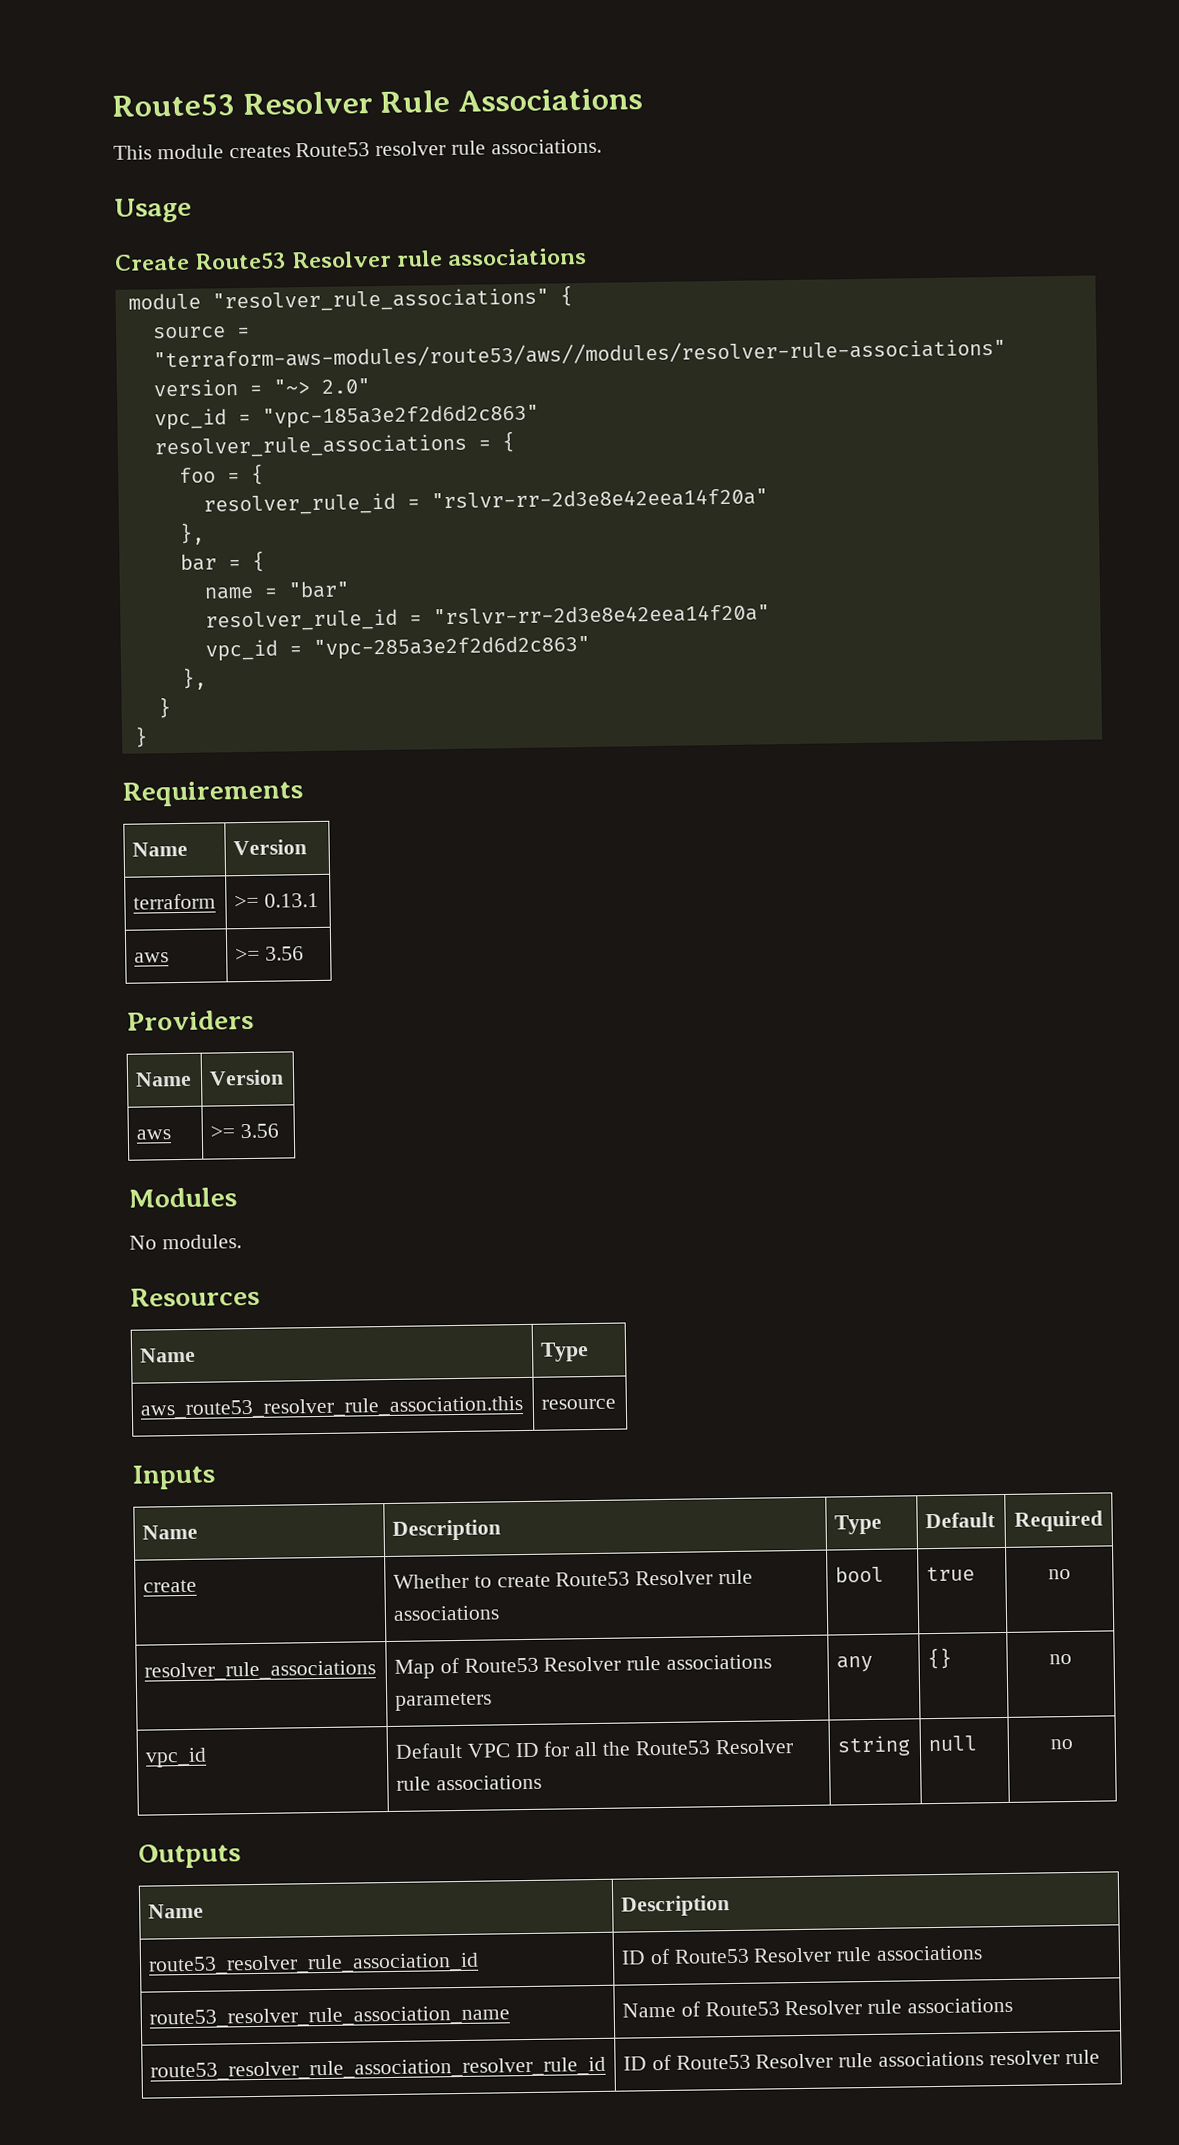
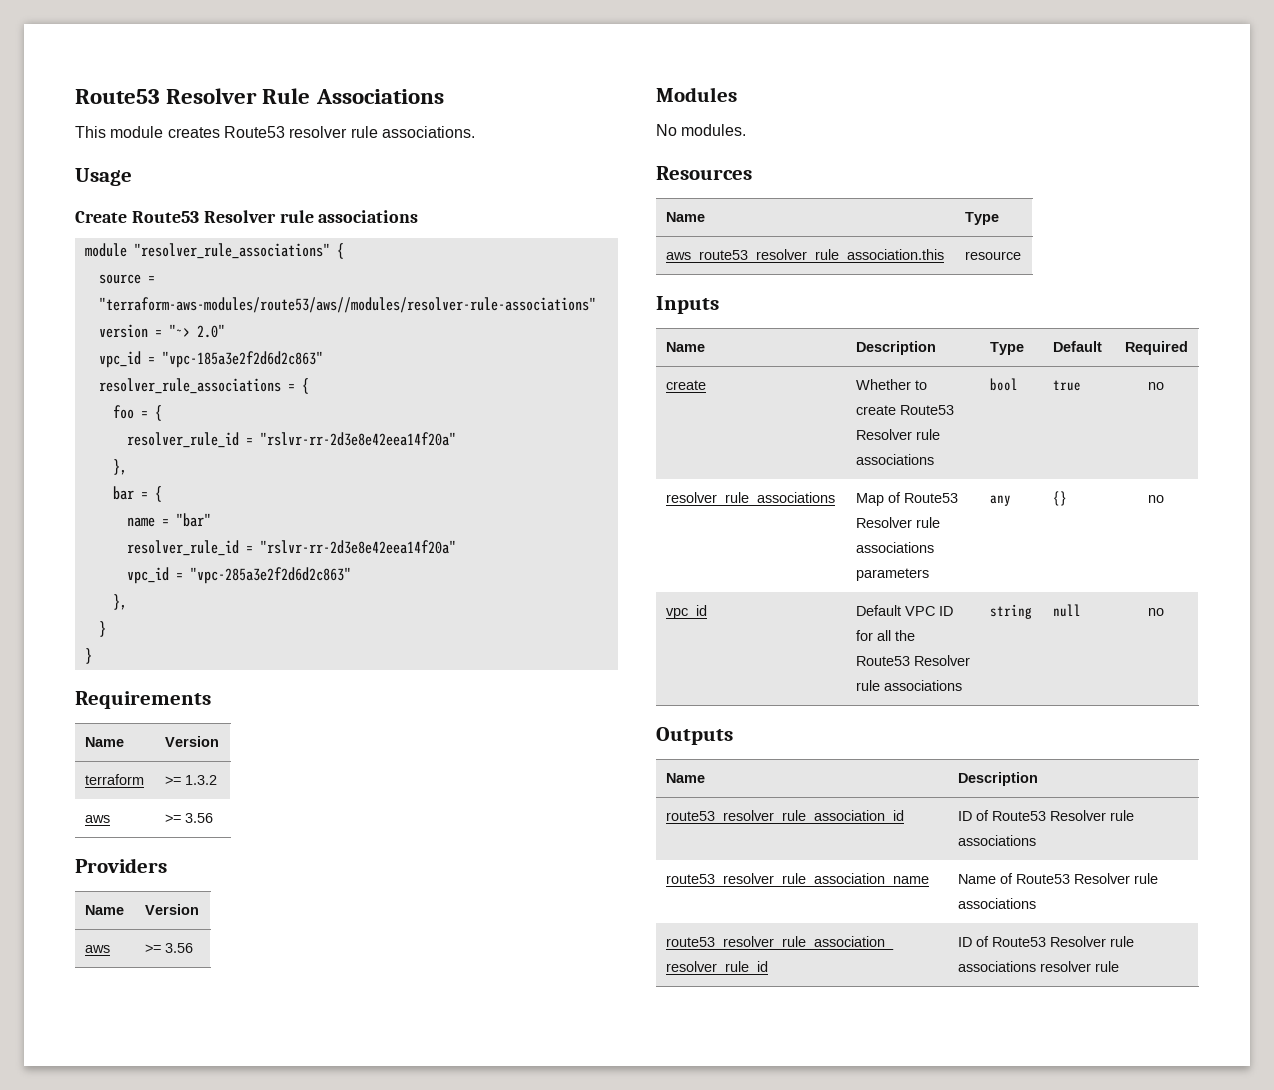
- terraform | >= 0.13.1
+ terraform | >= 1.3.2

